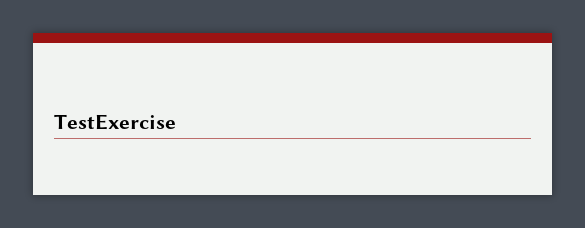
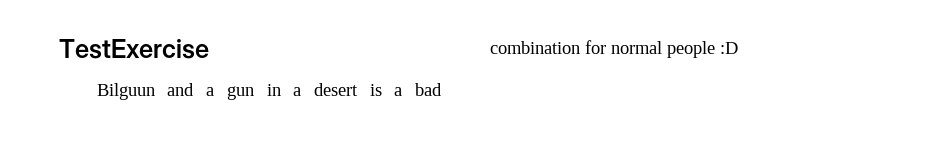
+ Bilguun and a gun in a desert is a bad combination for normal people :D

